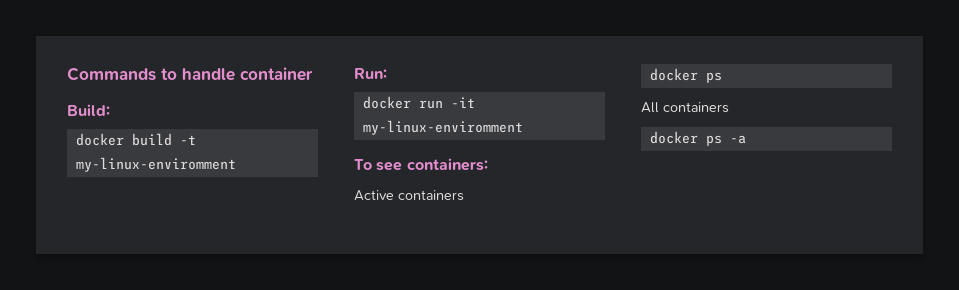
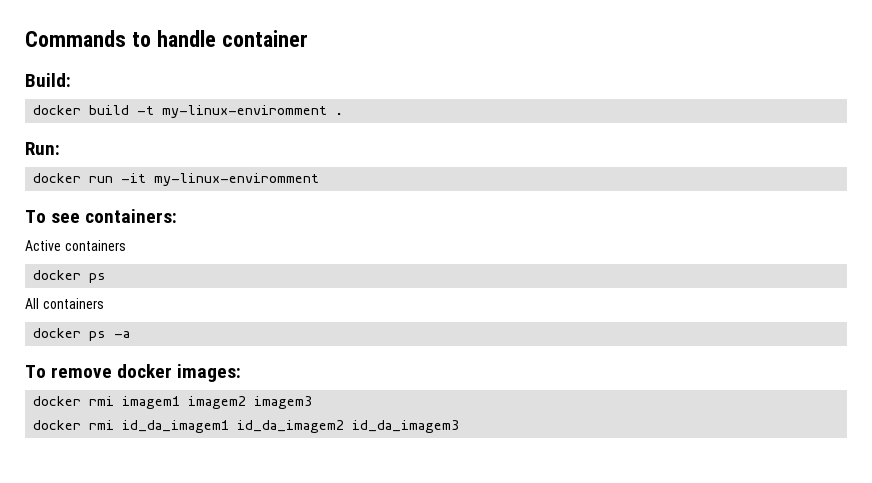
- docker build -t my-linux-enviromment
+ docker build -t my-linux-enviromment .
+ To remove docker images:
+ docker rmi imagem1 imagem2 imagem3
+ docker rmi id_da_imagem1 id_da_imagem2 id_da_imagem3

